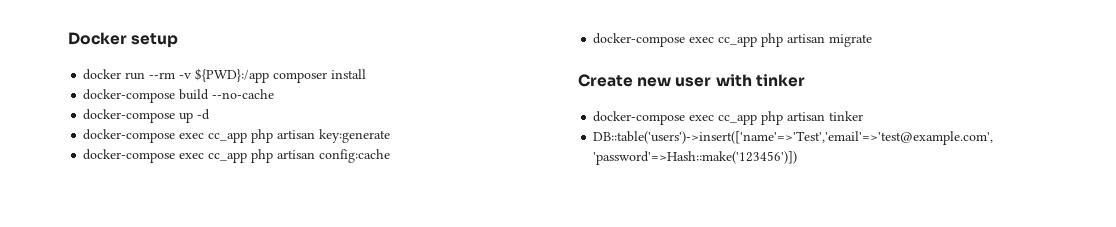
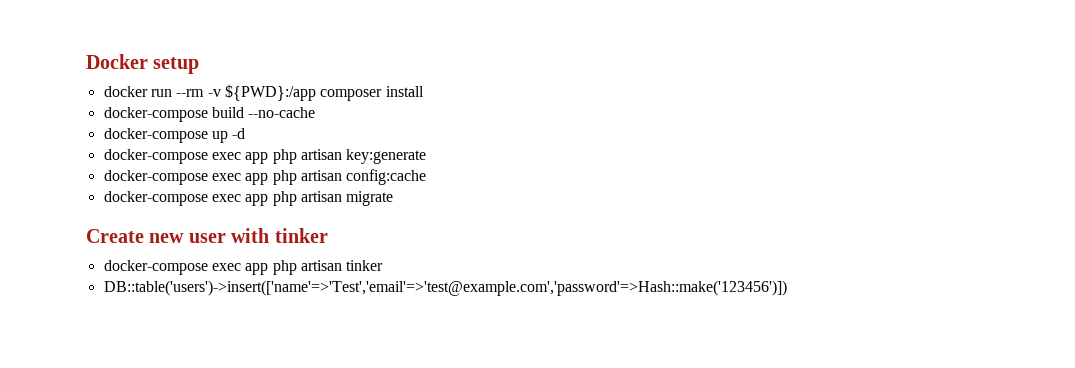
- docker-compose exec cc_app php artisan key:generate
+ docker-compose exec app php artisan key:generate
- docker-compose exec cc_app php artisan config:cache
+ docker-compose exec app php artisan config:cache
- docker-compose exec cc_app php artisan migrate
+ docker-compose exec app php artisan migrate
- docker-compose exec cc_app php artisan tinker
+ docker-compose exec app php artisan tinker

